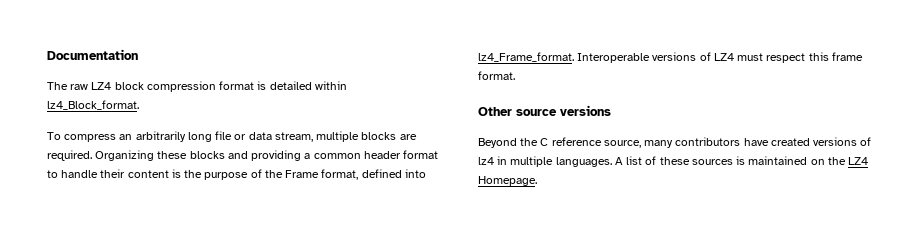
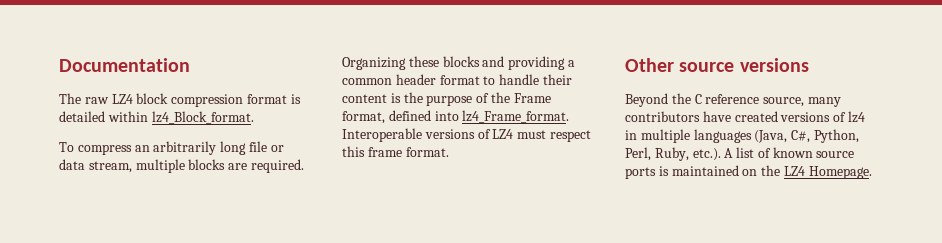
- Beyond the C reference source, many contributors have created versions of lz4 in multiple languages. A list of these sources is maintained on the LZ4 Homepage.
+ Beyond the C reference source, many contributors have created versions of lz4 in multiple languages (Java, C#, Python, Perl, Ruby, etc.). A list of known source ports is maintained on the LZ4 Homepage.

